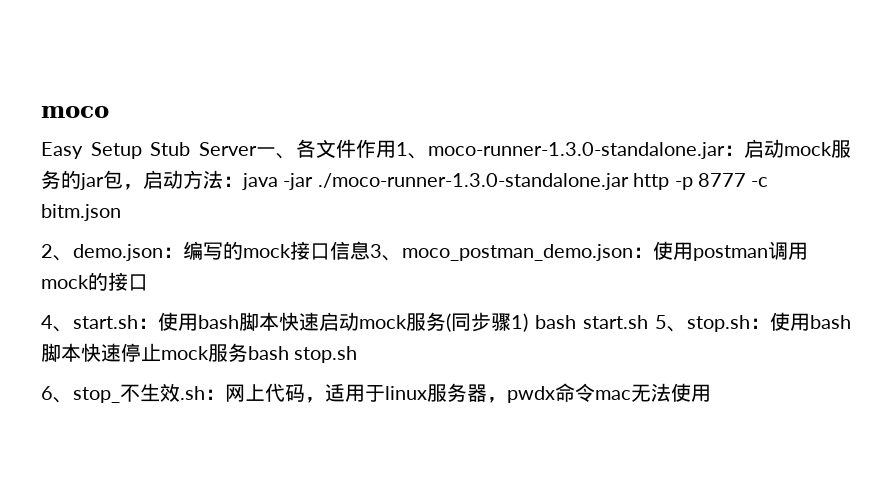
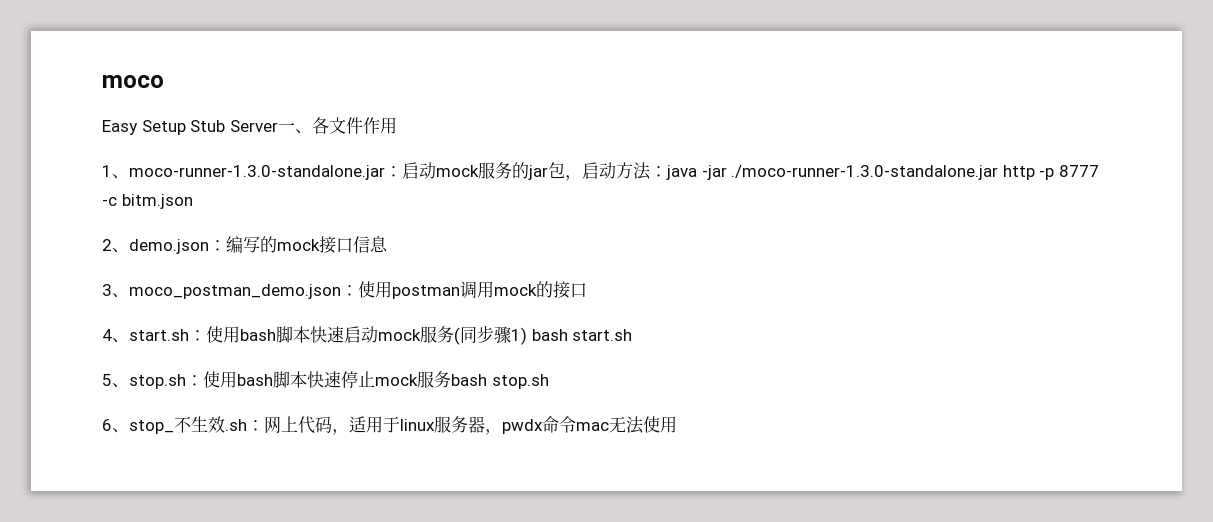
- Easy Setup Stub Server一、各文件作用1、moco-runner-1.3.0-standalone.jar：启动mock服务的jar包，启动方法：java -jar ./moco-runner-1.3.0-standalone.jar http -p 8777 -c bitm.json
+ Easy Setup Stub Server一、各文件作用
+ 1、moco-runner-1.3.0-standalone.jar：启动mock服务的jar包，启动方法：java -jar ./moco-runner-1.3.0-standalone.jar http -p 8777 -c bitm.json
- 2、demo.json：编写的mock接口信息3、moco_postman_demo.json：使用postman调用mock的接口
+ 2、demo.json：编写的mock接口信息
+ 3、moco_postman_demo.json：使用postman调用mock的接口
- 4、start.sh：使用bash脚本快速启动mock服务(同步骤1) bash start.sh 5、stop.sh：使用bash脚本快速停止mock服务bash stop.sh
+ 4、start.sh：使用bash脚本快速启动mock服务(同步骤1) bash start.sh
+ 5、stop.sh：使用bash脚本快速停止mock服务bash stop.sh

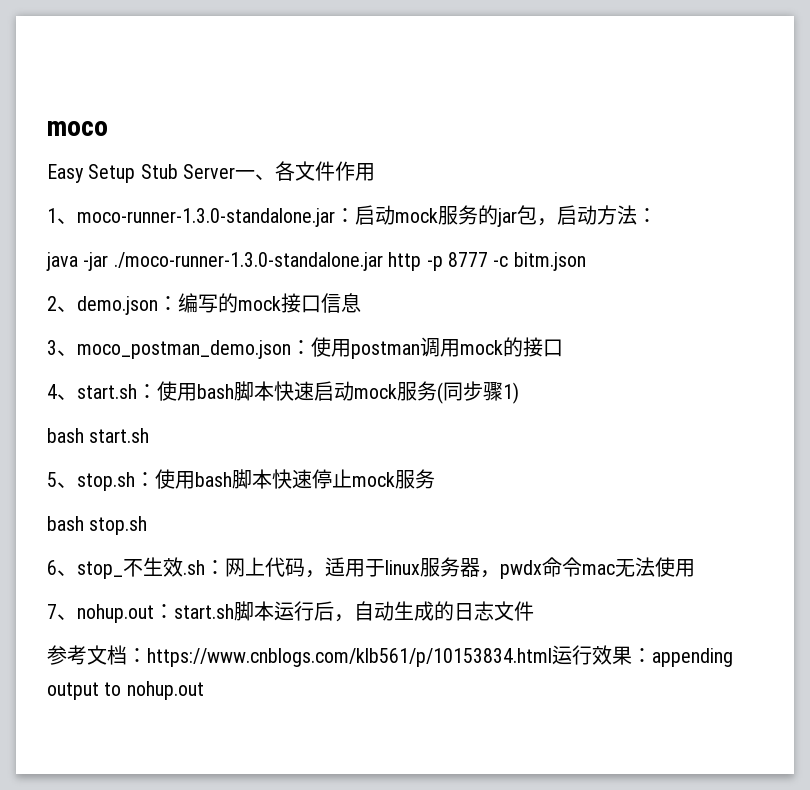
- 1、moco-runner-1.3.0-standalone.jar：启动mock服务的jar包，启动方法：java -jar ./moco-runner-1.3.0-standalone.jar http -p 8777 -c bitm.json
+ 1、moco-runner-1.3.0-standalone.jar：启动mock服务的jar包，启动方法：
+ java -jar ./moco-runner-1.3.0-standalone.jar http -p 8777 -c bitm.json
- 4、start.sh：使用bash脚本快速启动mock服务(同步骤1) bash start.sh
+ 4、start.sh：使用bash脚本快速启动mock服务(同步骤1)
+ bash start.sh
- 5、stop.sh：使用bash脚本快速停止mock服务bash stop.sh
+ 5、stop.sh：使用bash脚本快速停止mock服务
+ bash stop.sh
+ 7、nohup.out：start.sh脚本运行后，自动生成的日志文件
+ 参考文档：https://www.cnblogs.com/klb561/p/10153834.html运行效果：appending output to nohup.out

